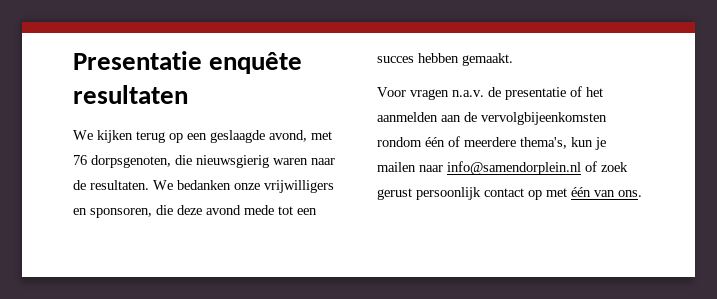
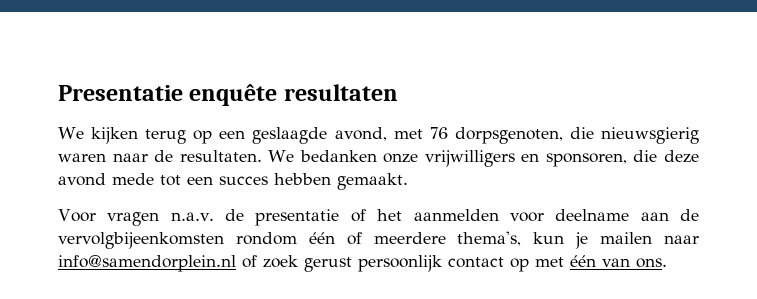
- Voor vragen n.a.v. de presentatie of het aanmelden aan de vervolgbijeenkomsten rondom één of meerdere thema's, kun je mailen naar info@samendorplein.nl of zoek gerust persoonlijk contact op met één van ons.
+ Voor vragen n.a.v. de presentatie of het aanmelden voor deelname aan de vervolgbijeenkomsten rondom één of meerdere thema's, kun je mailen naar info@samendorplein.nl of zoek gerust persoonlijk contact op met één van ons.

